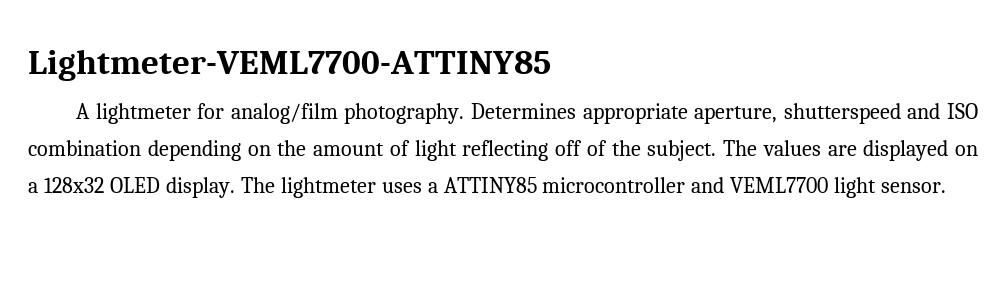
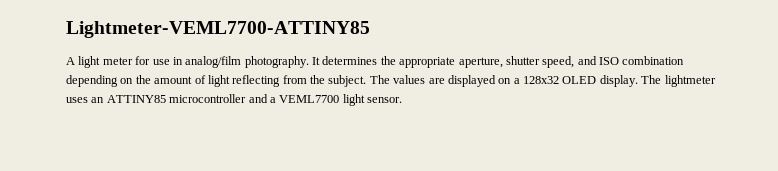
- A lightmeter for analog/film photography. Determines appropriate aperture, shutterspeed and ISO combination depending on the amount of light reflecting off of the subject.
+ A light meter for use in analog/film photography. It determines the appropriate aperture, shutter speed, and ISO combination depending on the amount of light reflecting from the subject.
- The lightmeter uses a ATTINY85 microcontroller and VEML7700 light sensor.
+ The lightmeter uses an ATTINY85 microcontroller and a VEML7700 light sensor.

